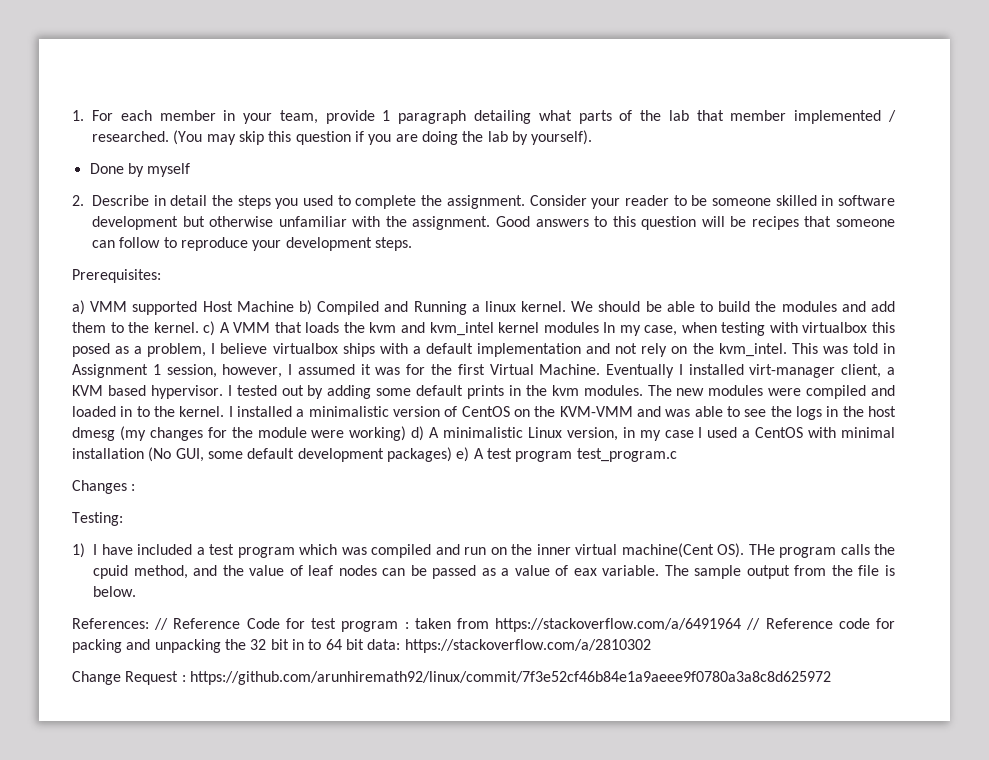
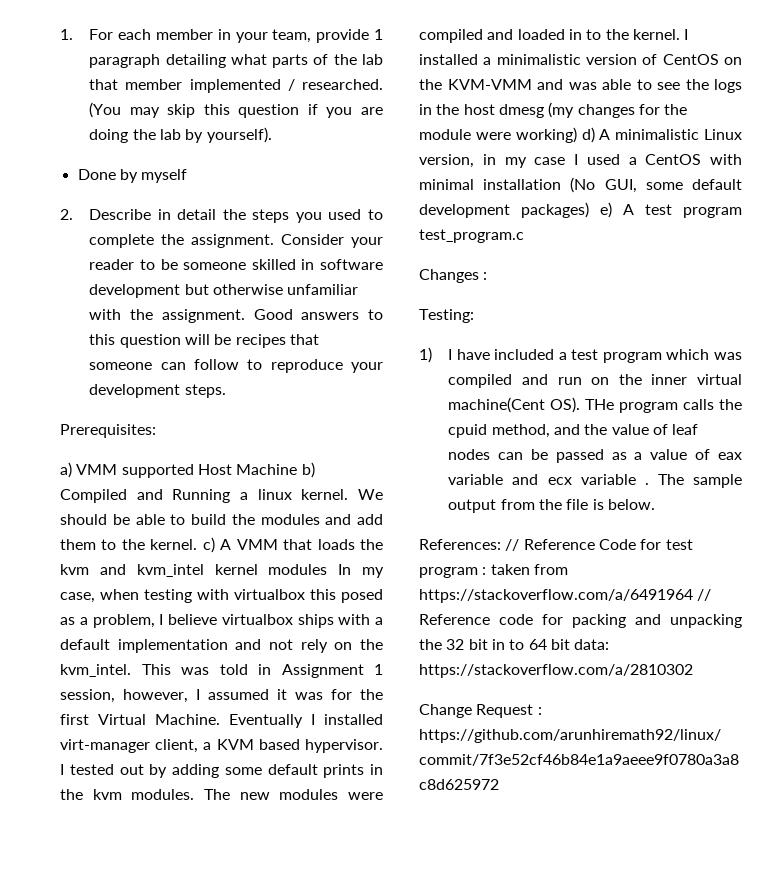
- 1) I have included a test program which was compiled and run on the inner virtual machine(Cent OS). THe program calls the cpuid method, and the value of leaf nodes can be passed as a value of eax variable.
+ 1) I have included a test program which was compiled and run on the inner virtual machine(Cent OS). THe program calls the cpuid method, and the value of leaf nodes can be passed as a value of eax variable and ecx variable .

